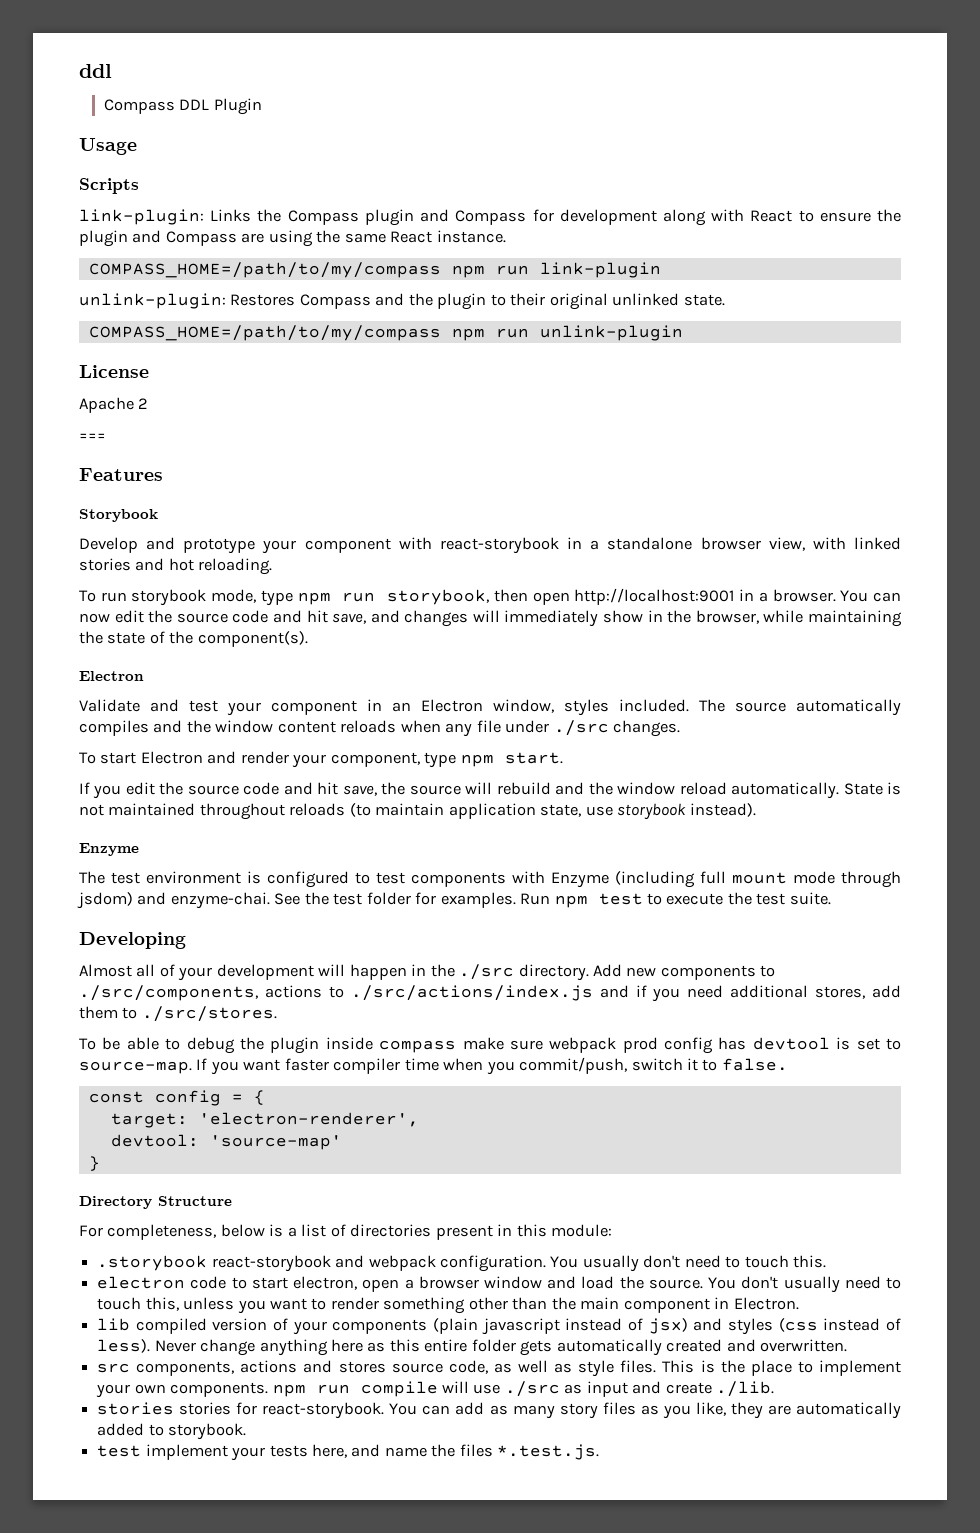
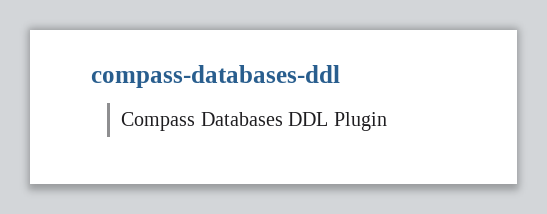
- ddl
- Compass DDL Plugin
+ compass-databases-ddl
+ Compass Databases DDL Plugin
- Usage
- Scripts
- link-plugin: Links the Compass plugin and Compass for development along with React to ensure the plugin and Compass are using the same React instance.
- COMPASS_HOME=/path/to/my/compass npm run link-plugin
- unlink-plugin: Restores Compass and the plugin to their original unlinked state.
- COMPASS_HOME=/path/to/my/compass npm run unlink-plugin
- License
- Apache 2
- ===
- Features
- Storybook
- Develop and prototype your component with react-storybook in a standalone browser view, with linked stories and hot reloading.
- To run storybook mode, type npm run storybook, then open http://localhost:9001 in a browser. You can now edit the source code and hit save, and changes will immediately show in the browser, while maintaining the state of the component(s).
- Electron
- Validate and test your component in an Electron window, styles included. The source automatically compiles and the window content reloads when any file under ./src changes.
- To start Electron and render your component, type npm start.
- If you edit the source code and hit save, the source will rebuild and the window reload automatically. State is not maintained throughout reloads (to maintain application state, use storybook instead).
- Enzyme
- The test environment is configured to test components with Enzyme (including full mount mode through jsdom) and enzyme-chai. See the test folder for examples. Run npm test to execute the test suite.
- Developing
- Almost all of your development will happen in the ./src directory. Add new components to ./src/components, actions to ./src/actions/index.js and if you need additional stores, add them to ./src/stores.
- To be able to debug the plugin inside compass make sure webpack prod config has devtool is set to source-map. If you want faster compiler time when you commit/push, switch it to false.
- const config = {
- target: 'electron-renderer',
- devtool: 'source-map'
- }
- Directory Structure
- For completeness, below is a list of directories present in this module:
- .storybook react-storybook and webpack configuration. You usually don't need to touch this.
- electron code to start electron, open a browser window and load the source. You don't usually need to touch this, unless you want to render something other than the main component in Electron.
- lib compiled version of your components (plain javascript instead of jsx) and styles (css instead of less). Never change anything here as this entire folder gets automatically created and overwritten.
- src components, actions and stores source code, as well as style files. This is the place to implement your own components. npm run compile will use ./src as input and create ./lib.
- stories stories for react-storybook. You can add as many story files as you like, they are automatically added to storybook.
- test implement your tests here, and name the files *.test.js.

